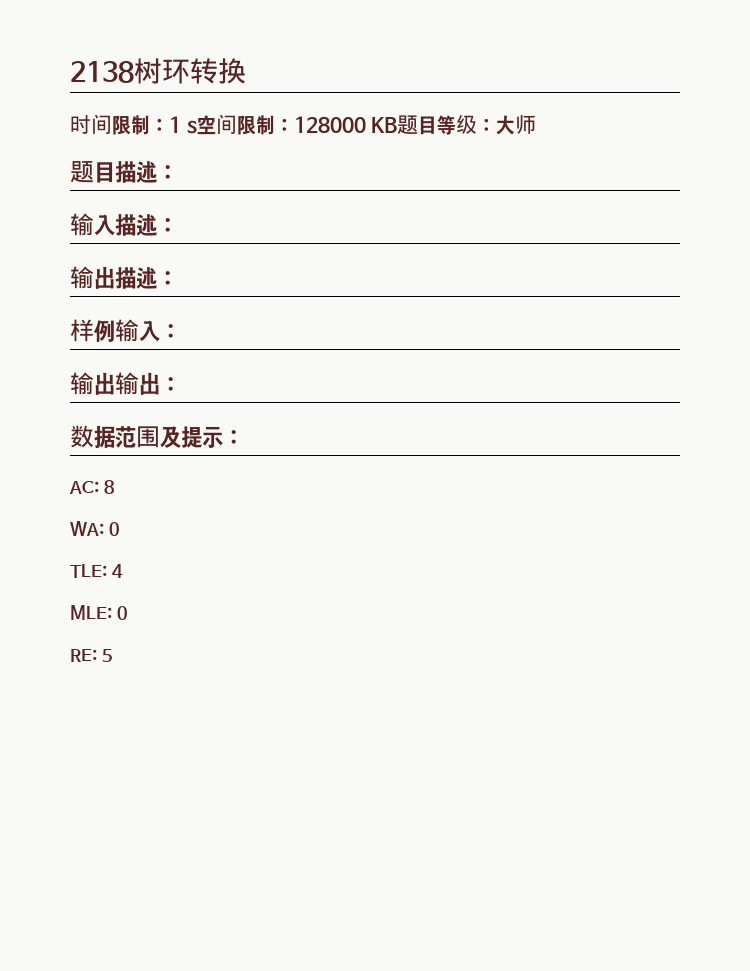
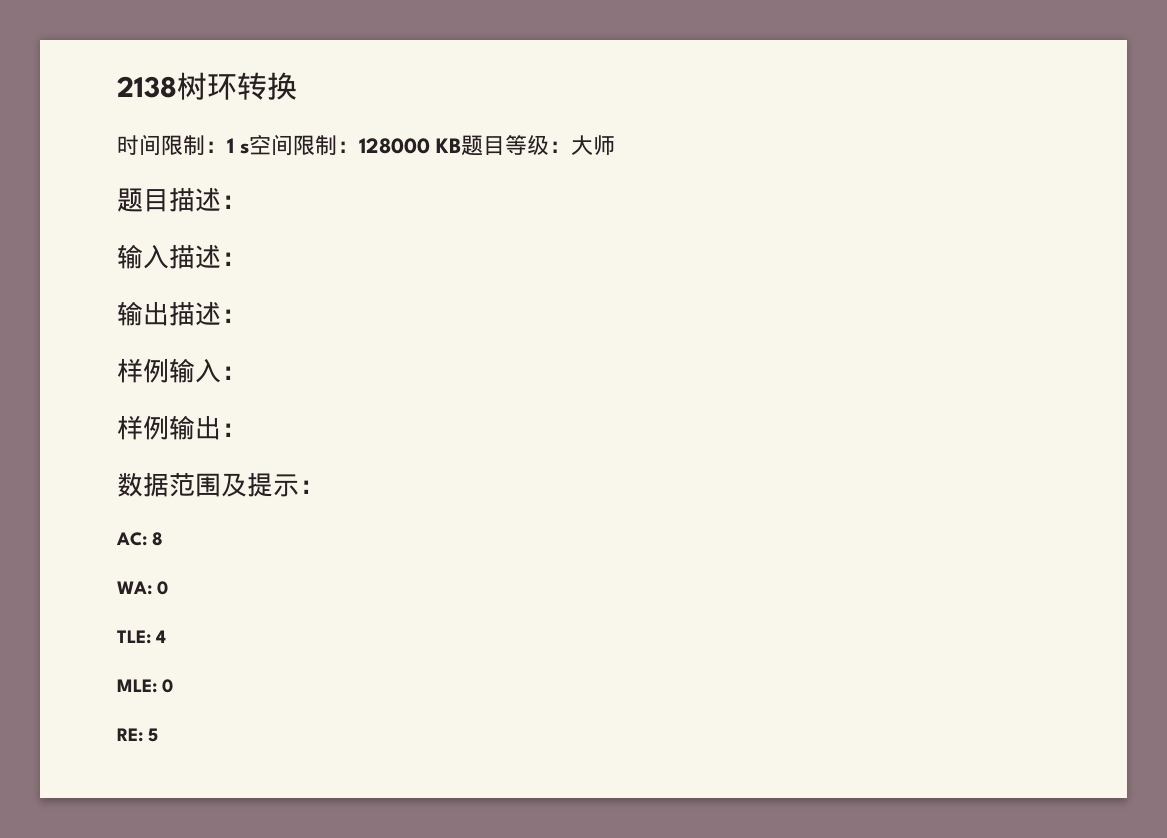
- 输出输出：
+ 样例输出：

